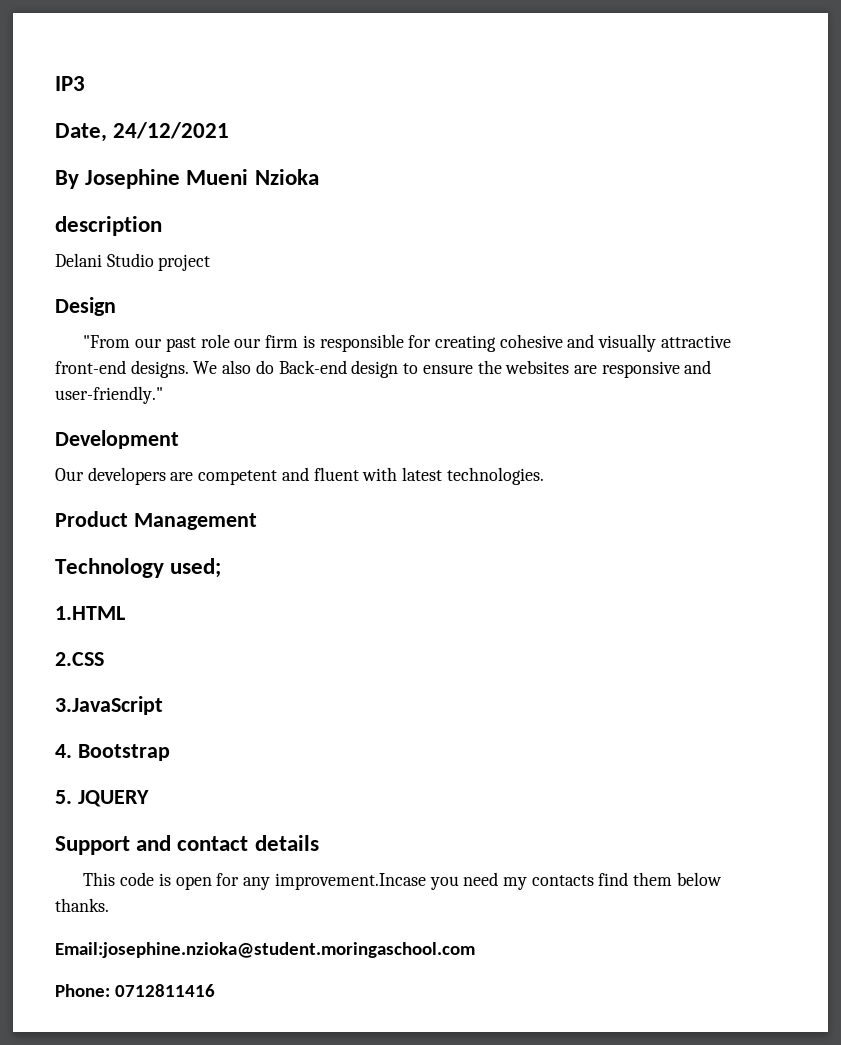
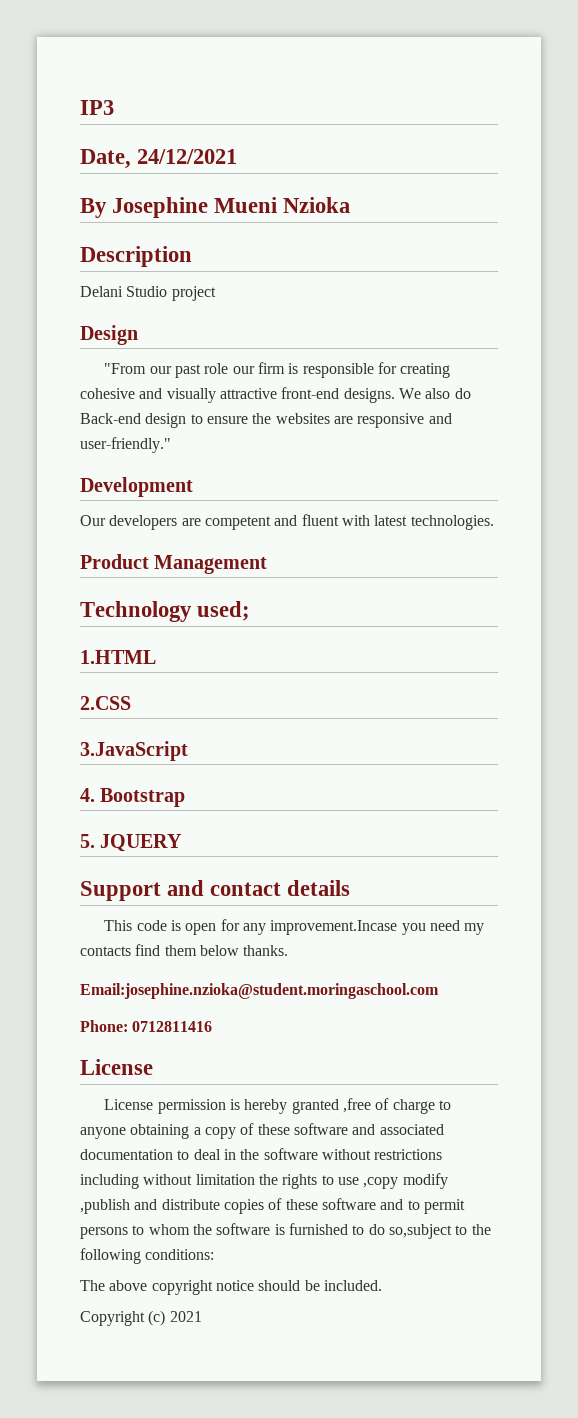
- description
+ Description
  Phone: 0712811416
+ License
+ License permission is hereby granted ,free of charge to anyone obtaining a copy of these software and associated documentation to deal in the software without restrictions including without limitation the rights to use ,copy modify ,publish and distribute copies of these software and to permit persons to whom the software is furnished to do so,subject to the following conditions:
+ The above copyright notice should be included.
+ Copyright (c) 2021

